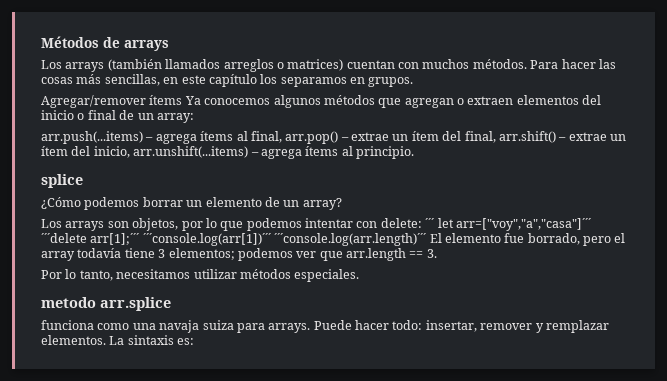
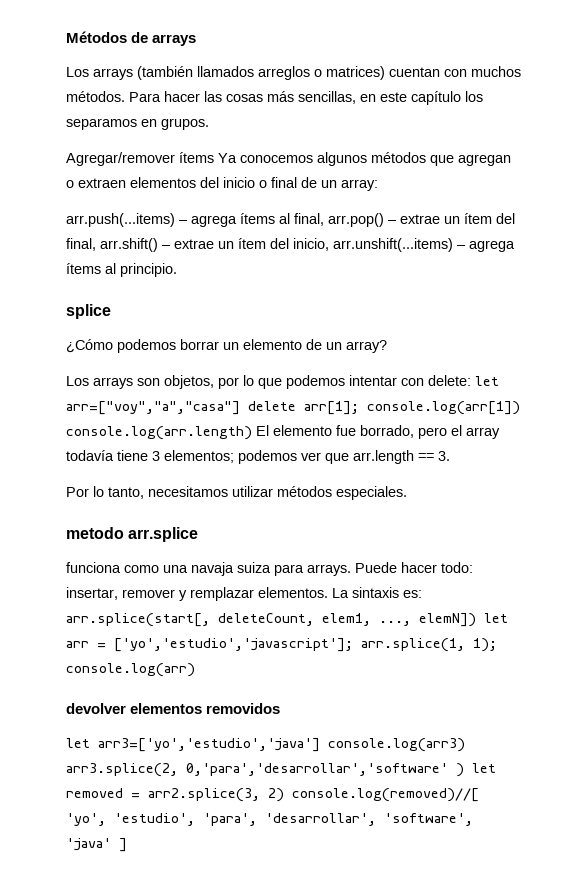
- Los arrays son objetos, por lo que podemos intentar con delete: ´´´ let arr=["voy","a","casa"]´´´ ´´´delete arr[1];´´´ ´´´console.log(arr[1])´´´ ´´´console.log(arr.length)´´´ El elemento fue borrado, pero el array todavía tiene 3 elementos; podemos ver que arr.length == 3.
+ Los arrays son objetos, por lo que podemos intentar con delete: let arr=["voy","a","casa"] delete arr[1]; console.log(arr[1]) console.log(arr.length) El elemento fue borrado, pero el array todavía tiene 3 elementos; podemos ver que arr.length == 3.
- La sintaxis es:
+ La sintaxis es: arr.splice(start[, deleteCount, elem1, ..., elemN]) let arr = ['yo','estudio','javascript']; arr.splice(1, 1); console.log(arr)
+ devolver elementos removidos
+ let arr3=['yo','estudio','java'] console.log(arr3) arr3.splice(2, 0,'para','desarrollar','software' ) let removed = arr2.splice(3, 2) console.log(removed)//[ 'yo', 'estudio', 'para', 'desarrollar', 'software', 'java' ]

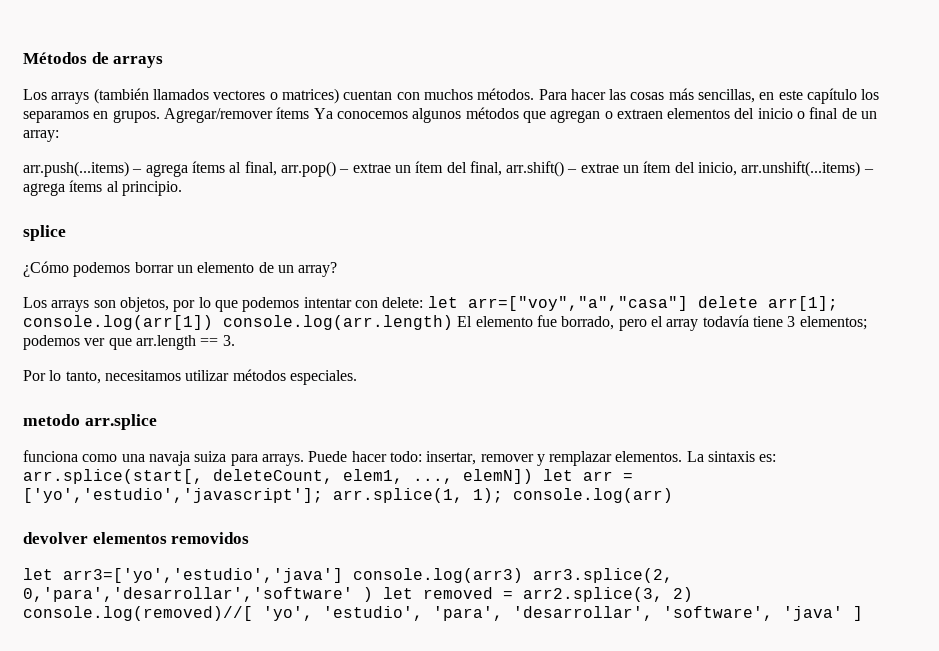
- Los arrays (también llamados arreglos o matrices) cuentan con muchos métodos.
+ Los arrays (también llamados vectores o matrices) cuentan con muchos métodos.
- Para hacer las cosas más sencillas, en este capítulo los separamos en grupos.
- Agregar/remover ítems Ya conocemos algunos métodos que agregan o extraen elementos del inicio o final de un array:
+ Para hacer las cosas más sencillas, en este capítulo los separamos en grupos. Agregar/remover ítems Ya conocemos algunos métodos que agregan o extraen elementos del inicio o final de un array:

